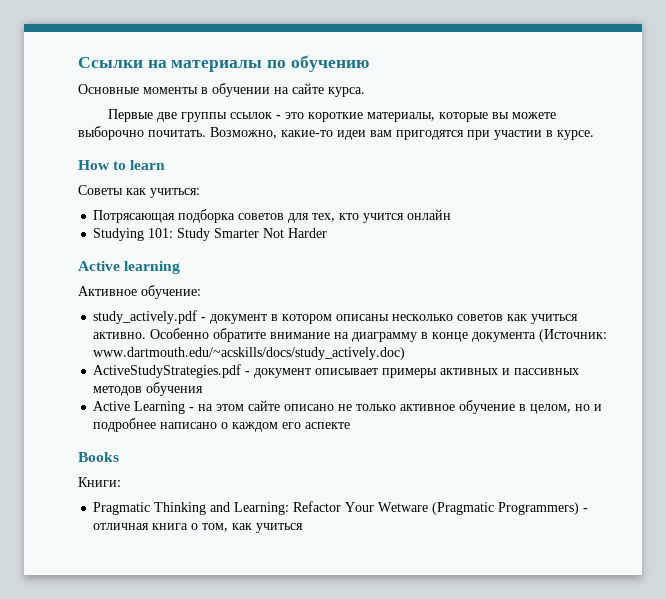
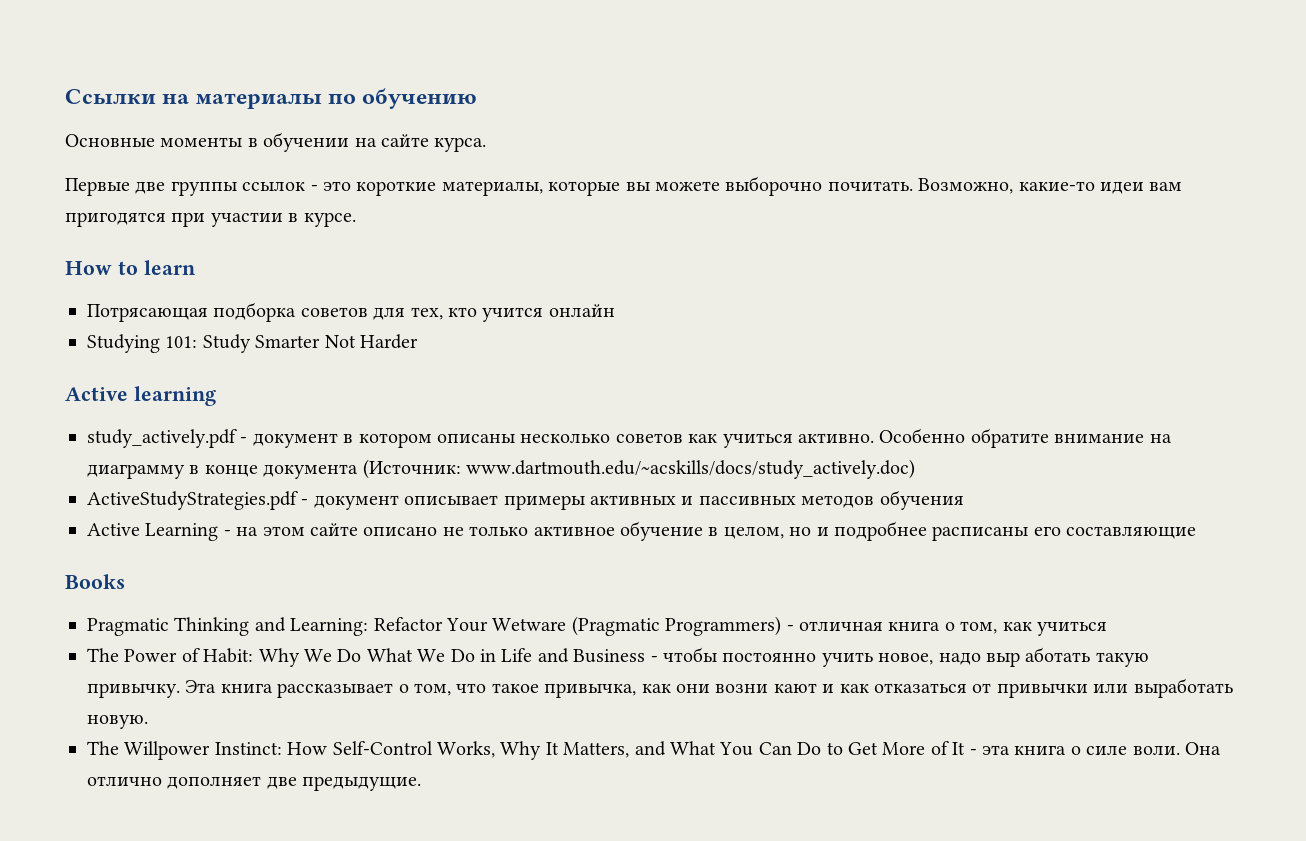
- Советы как учиться:
- Активное обучение:
- Active Learning - на этом сайте описано не только активное обучение в целом, но и подробнее написано о каждом его аспекте
+ Active Learning - на этом сайте описано не только активное обучение в целом, но и подробнее расписаны его составляющие
- Книги:
+ The Power of Habit: Why We Do What We Do in Life and Business - чтобы постоянно учить новое, надо выр аботать такую привычку. Эта книга рассказывает о том, что такое привычка, как они возни кают и как отказаться от привычки или выработать новую.
+ The Willpower Instinct: How Self-Control Works, Why It Matters, and What You Can Do to Get More of It - эта книга о силе воли. Она отлично дополняет две предыдущие.

